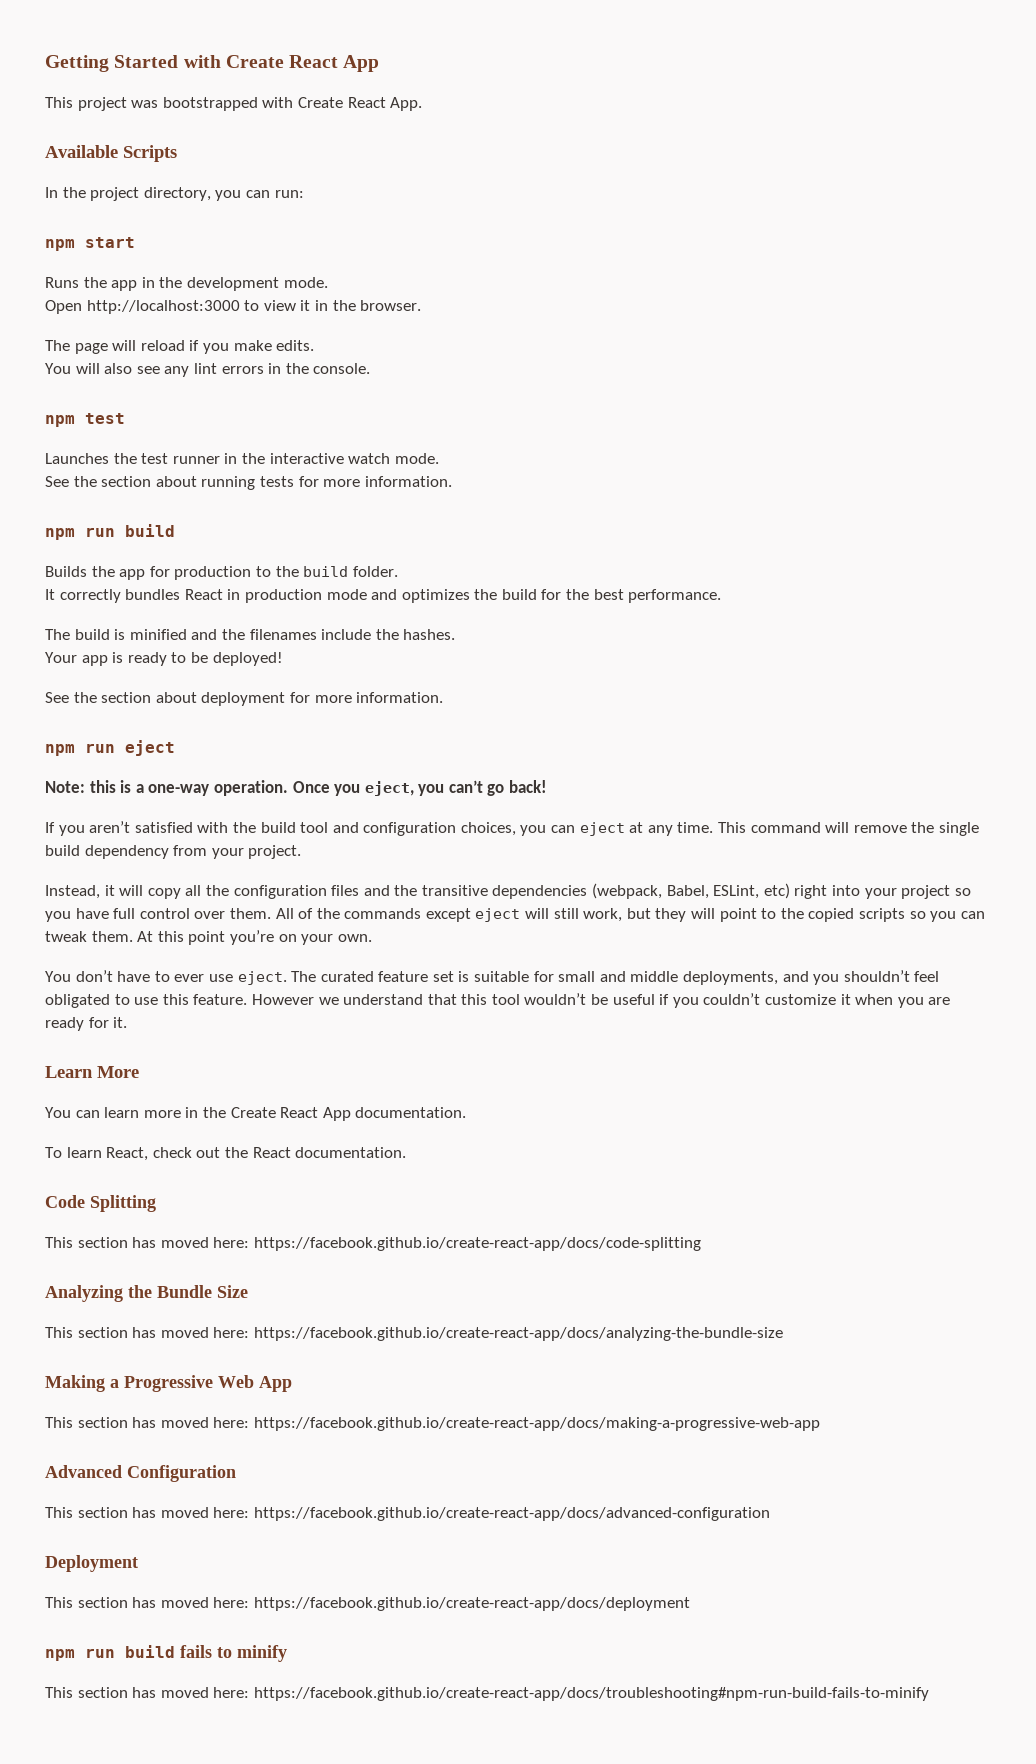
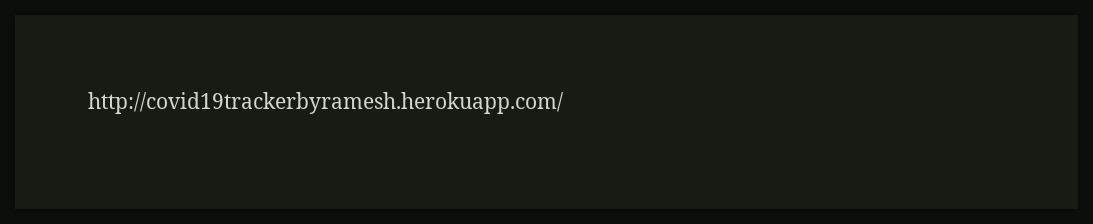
- Getting Started with Create React App
- This project was bootstrapped with Create React App.
- Available Scripts
- In the project directory, you can run:
- npm start
- Runs the app in the development mode.
- Open http://localhost:3000 to view it in the browser.
- The page will reload if you make edits.
- You will also see any lint errors in the console.
- npm test
- Launches the test runner in the interactive watch mode.
- See the section about running tests for more information.
- npm run build
- Builds the app for production to the build folder.
- It correctly bundles React in production mode and optimizes the build for the best performance.
- The build is minified and the filenames include the hashes.
- Your app is ready to be deployed!
- See the section about deployment for more information.
- npm run eject
- Note: this is a one-way operation. Once you eject, you can’t go back!
- If you aren’t satisfied with the build tool and configuration choices, you can eject at any time. This command will remove the single build dependency from your project.
- Instead, it will copy all the configuration files and the transitive dependencies (webpack, Babel, ESLint, etc) right into your project so you have full control over them. All of the commands except eject will still work, but they will point to the copied scripts so you can tweak them. At this point you’re on your own.
- You don’t have to ever use eject. The curated feature set is suitable for small and middle deployments, and you shouldn’t feel obligated to use this feature. However we understand that this tool wouldn’t be useful if you couldn’t customize it when you are ready for it.
- Learn More
- You can learn more in the Create React App documentation.
- To learn React, check out the React documentation.
- Code Splitting
- This section has moved here: https://facebook.github.io/create-react-app/docs/code-splitting
- Analyzing the Bundle Size
- This section has moved here: https://facebook.github.io/create-react-app/docs/analyzing-the-bundle-size
- Making a Progressive Web App
- This section has moved here: https://facebook.github.io/create-react-app/docs/making-a-progressive-web-app
- Advanced Configuration
- This section has moved here: https://facebook.github.io/create-react-app/docs/advanced-configuration
- Deployment
- This section has moved here: https://facebook.github.io/create-react-app/docs/deployment
- npm run build fails to minify
- This section has moved here: https://facebook.github.io/create-react-app/docs/troubleshooting#npm-run-build-fails-to-minify
+ http://covid19trackerbyramesh.herokuapp.com/

